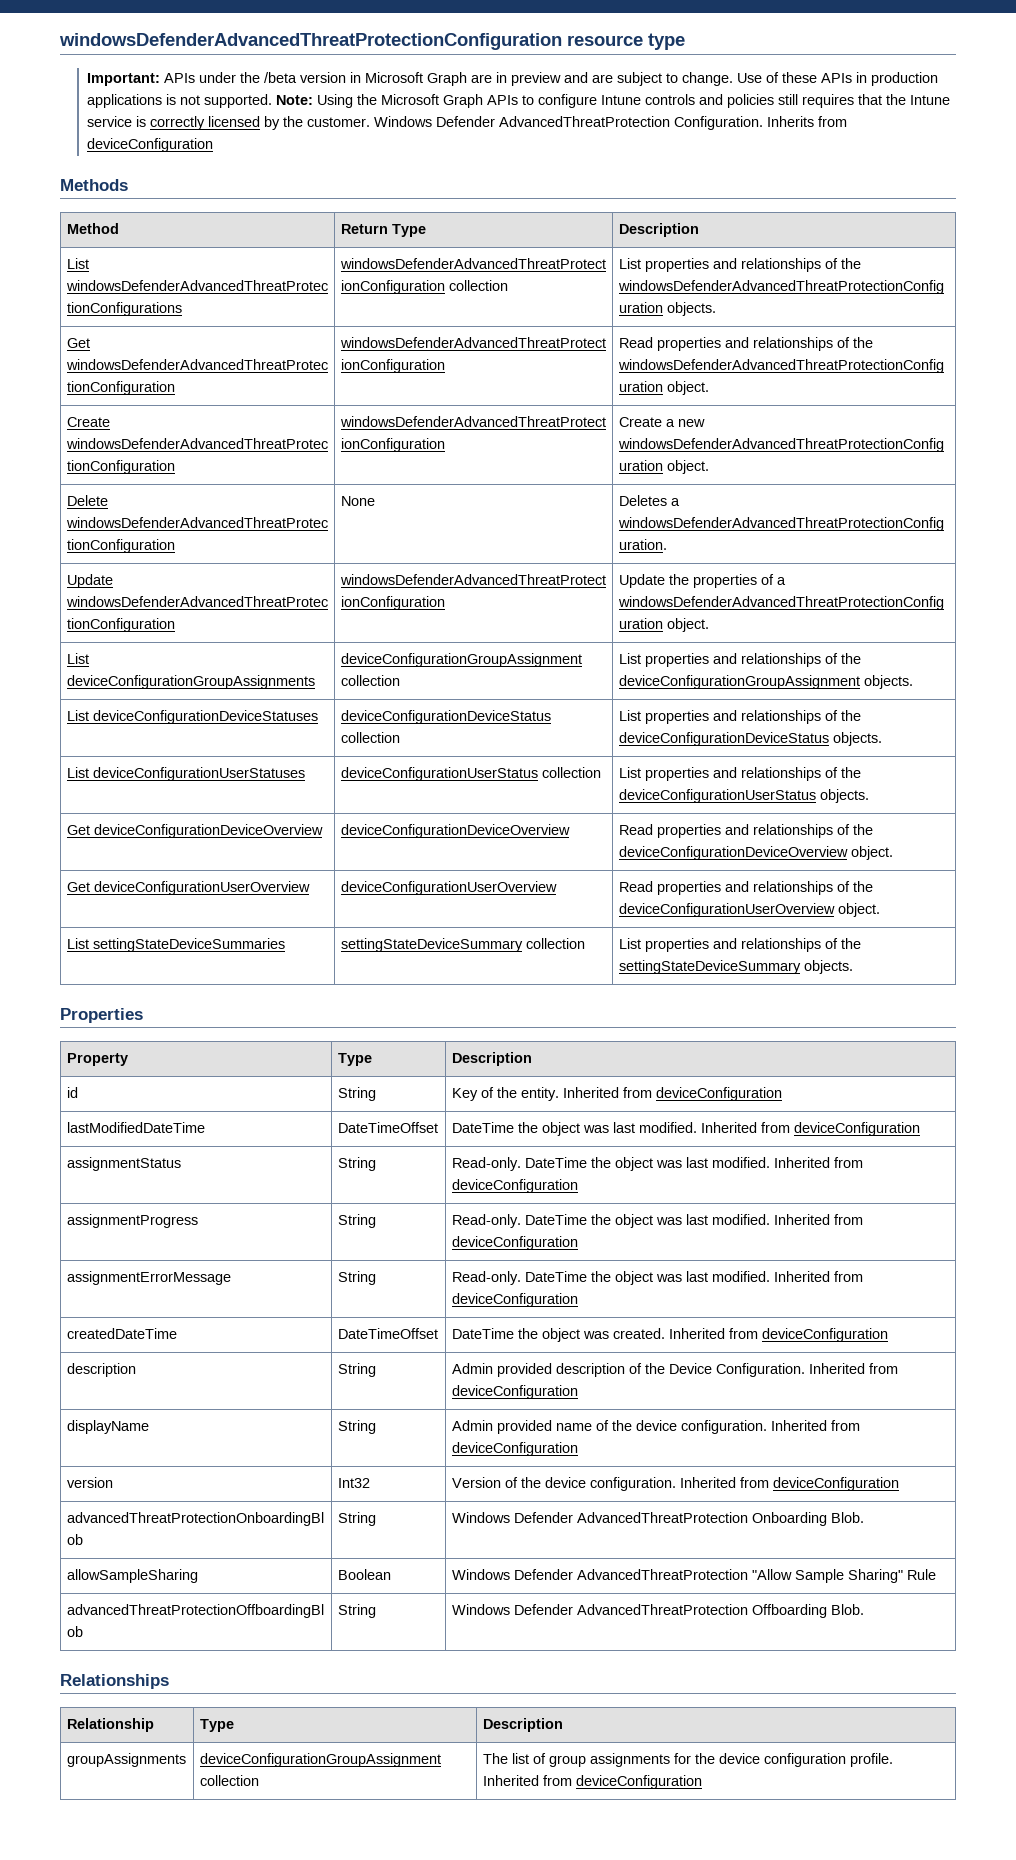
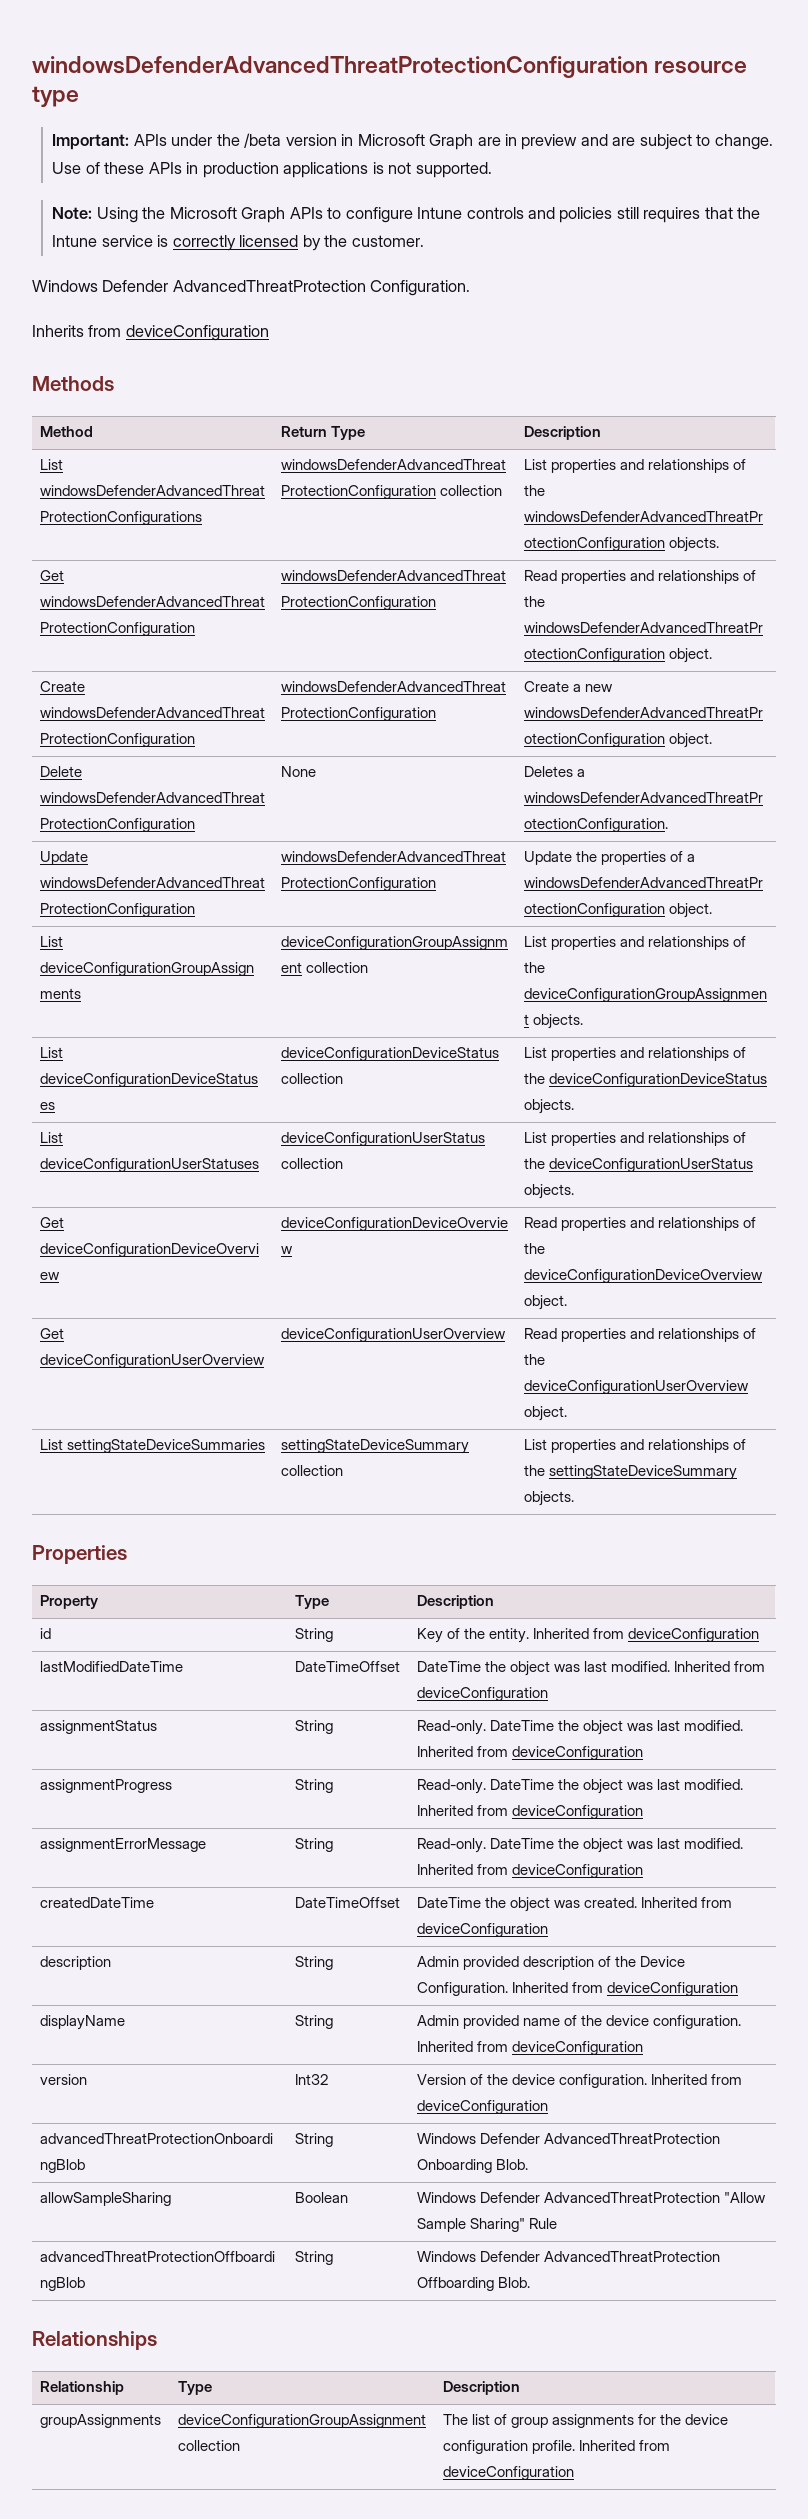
- Use of these APIs in production applications is not supported. Note: Using the Microsoft Graph APIs to configure Intune controls and policies still requires that the Intune service is correctly licensed by the customer. Windows Defender AdvancedThreatProtection Configuration. Inherits from deviceConfiguration
+ Use of these APIs in production applications is not supported.
+ Note: Using the Microsoft Graph APIs to configure Intune controls and policies still requires that the Intune service is correctly licensed by the customer.
+ Windows Defender AdvancedThreatProtection Configuration.
+ Inherits from deviceConfiguration

